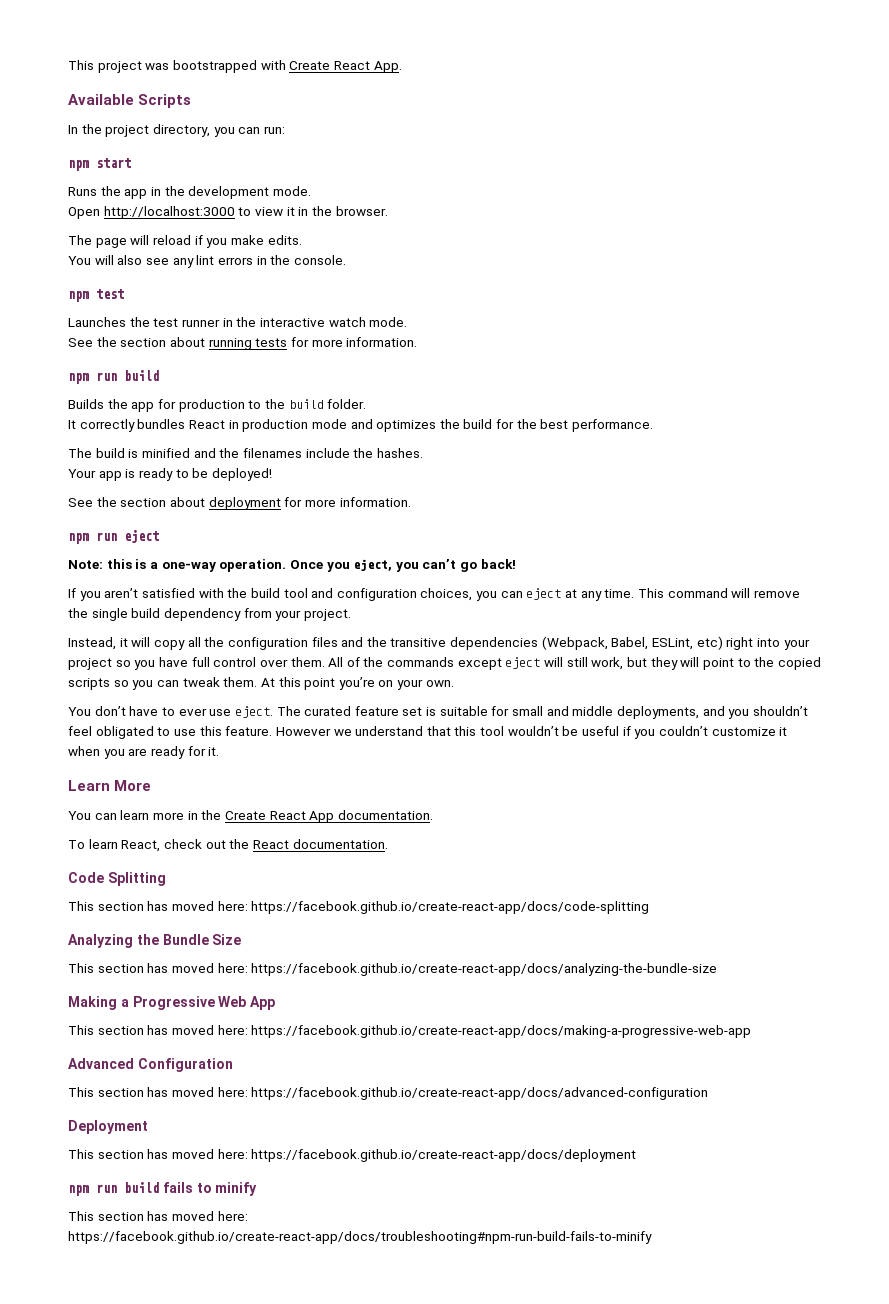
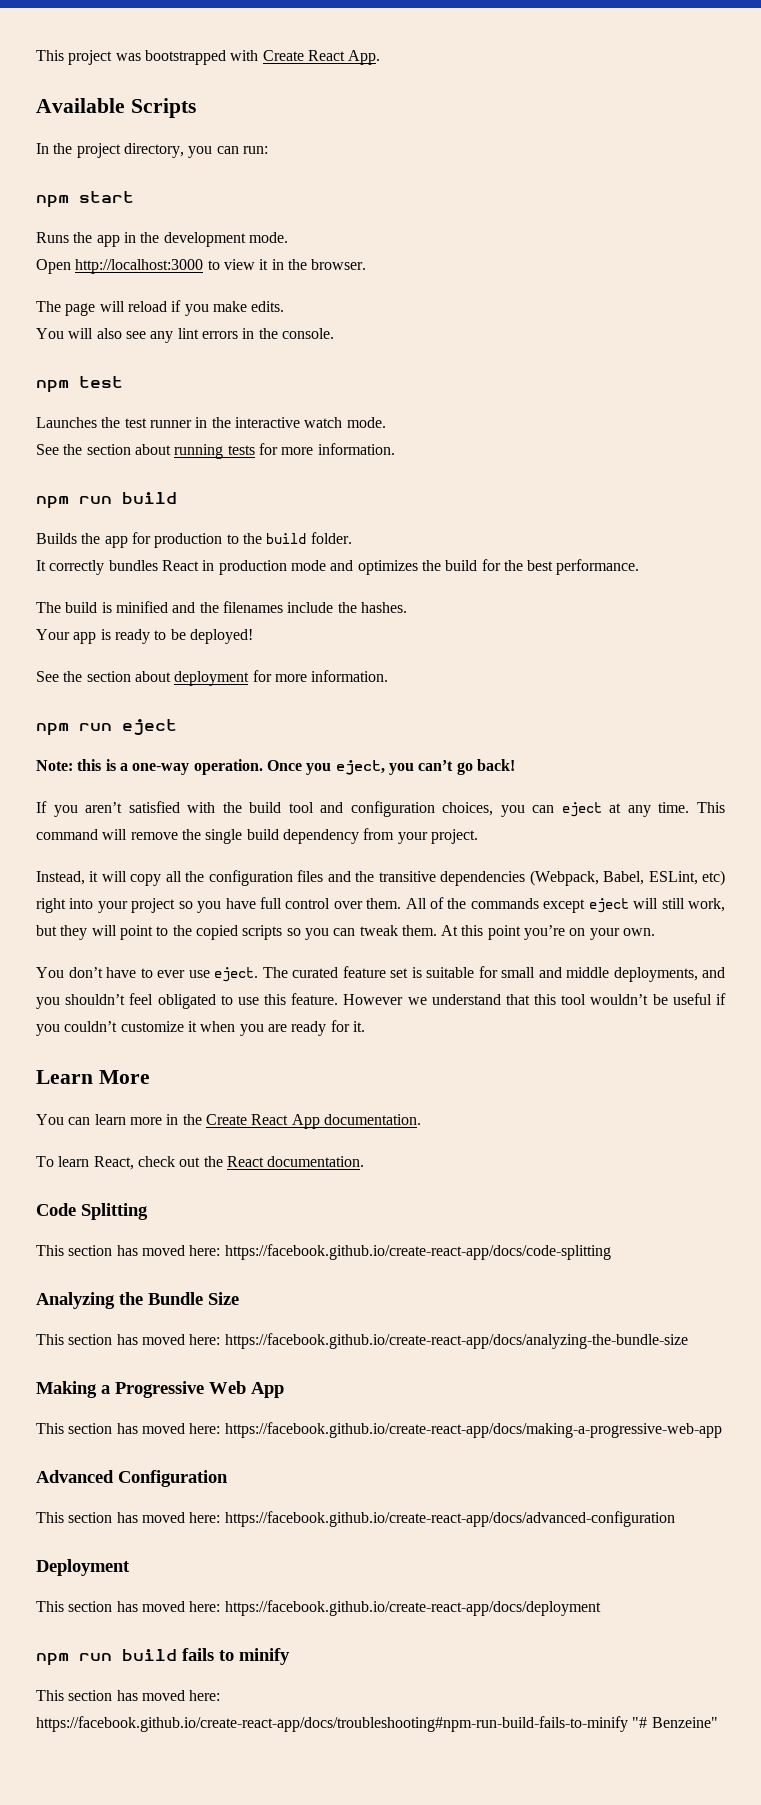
- This section has moved here: https://facebook.github.io/create-react-app/docs/troubleshooting#npm-run-build-fails-to-minify
+ This section has moved here: https://facebook.github.io/create-react-app/docs/troubleshooting#npm-run-build-fails-to-minify "# Benzeine"

